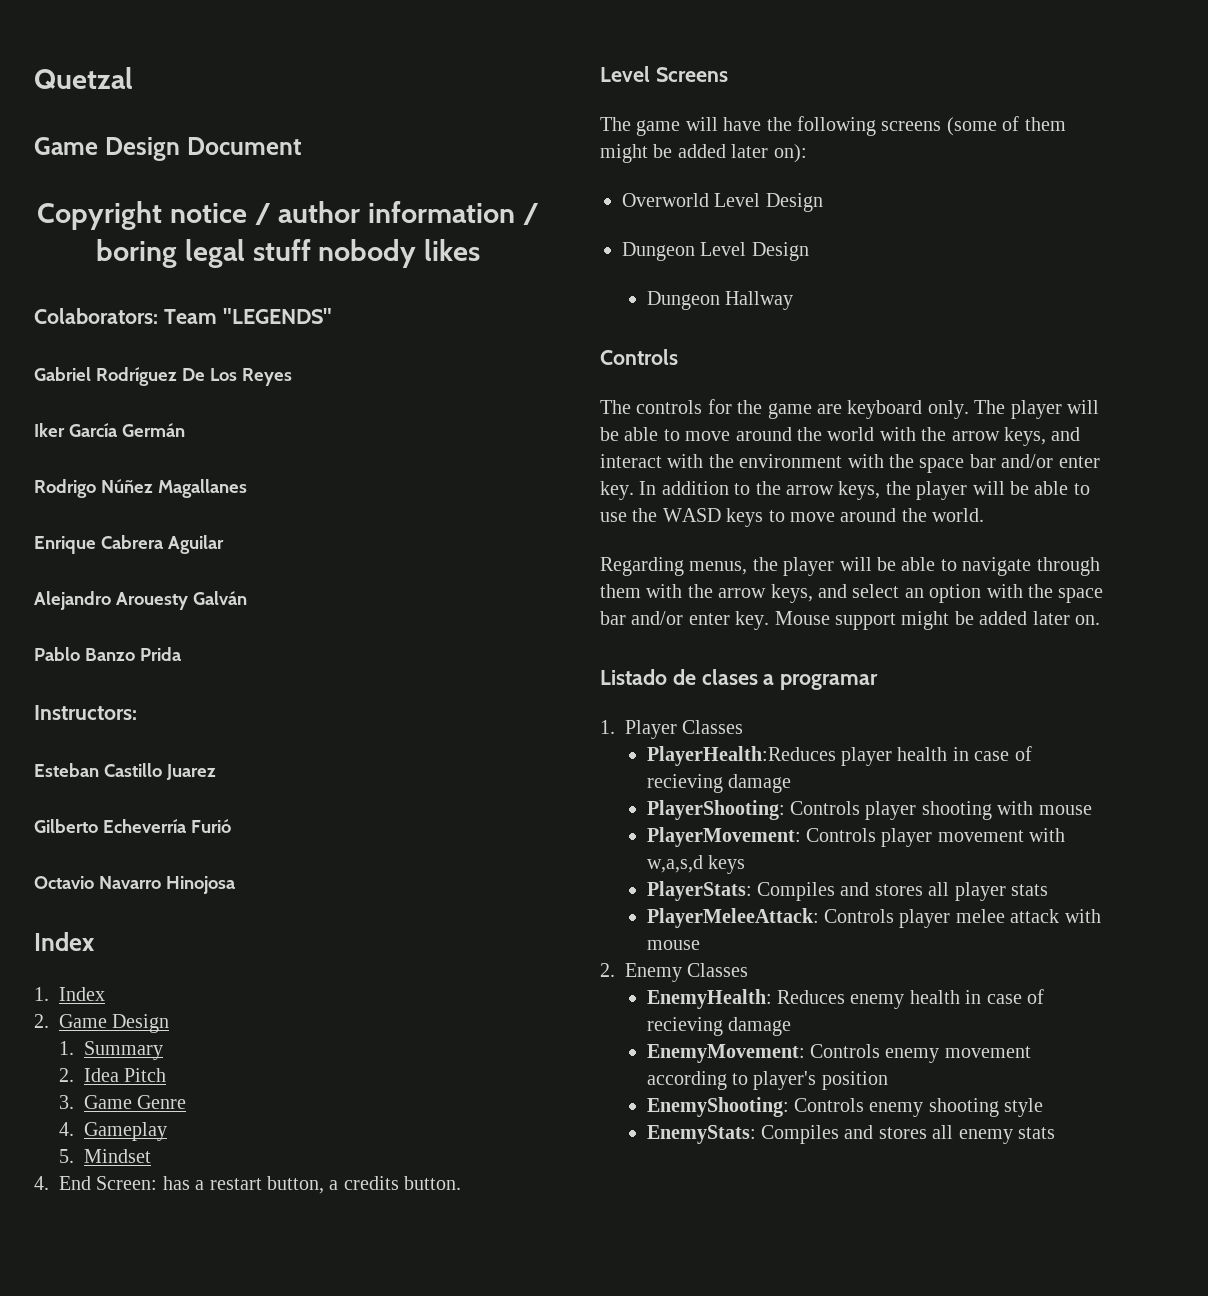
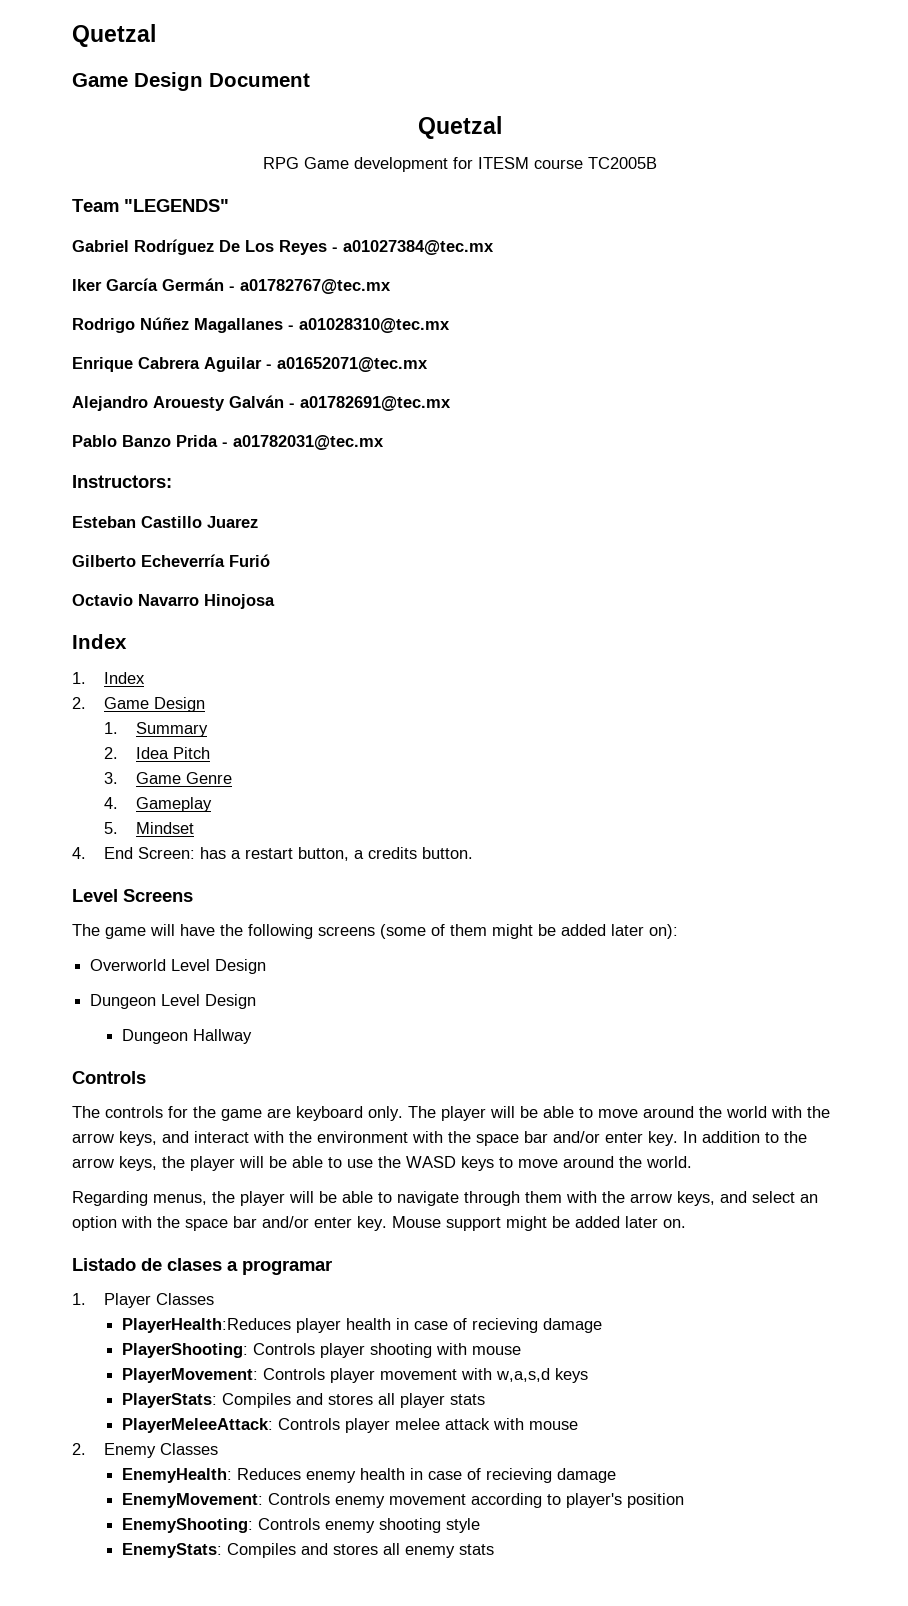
  Game Design Document
- Copyright notice / author information / boring legal stuff nobody likes
- Colaborators: Team "LEGENDS"
+ Quetzal
+ RPG Game development for ITESM course TC2005B
+ Team "LEGENDS"
- Gabriel Rodríguez De Los Reyes
+ Gabriel Rodríguez De Los Reyes - a01027384@tec.mx
- Iker García Germán
+ Iker García Germán - a01782767@tec.mx
- Rodrigo Núñez Magallanes
+ Rodrigo Núñez Magallanes - a01028310@tec.mx
- Enrique Cabrera Aguilar
+ Enrique Cabrera Aguilar - a01652071@tec.mx
- Alejandro Arouesty Galván
+ Alejandro Arouesty Galván - a01782691@tec.mx
- Pablo Banzo Prida
+ Pablo Banzo Prida - a01782031@tec.mx

